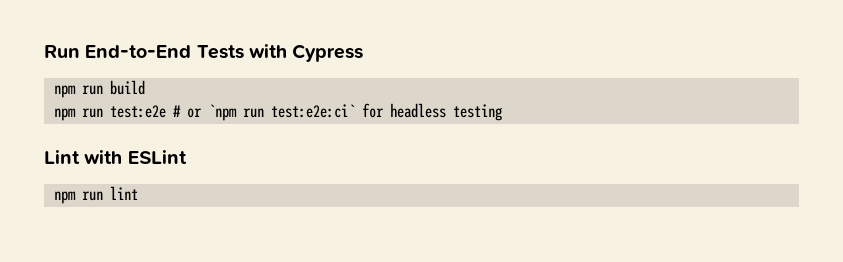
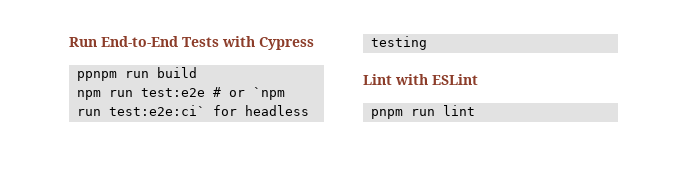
- npm run build
+ ppnpm run build
- npm run lint
+ pnpm run lint

